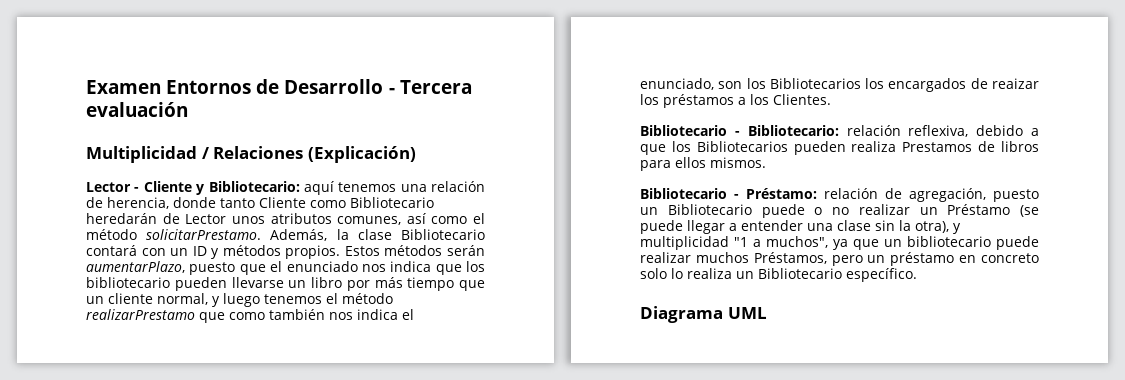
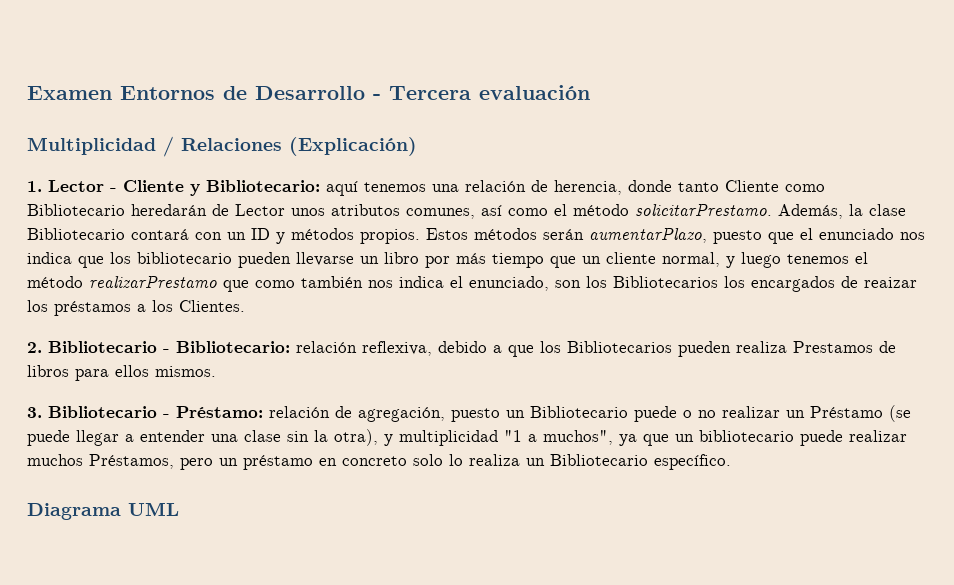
- Lector - Cliente y Bibliotecario: aquí tenemos una relación de herencia, donde tanto Cliente como Bibliotecario heredarán de Lector unos atributos comunes, así como el método solicitarPrestamo.
+ 1. Lector - Cliente y Bibliotecario: aquí tenemos una relación de herencia, donde tanto Cliente como Bibliotecario heredarán de Lector unos atributos comunes, así como el método solicitarPrestamo.
- Bibliotecario - Bibliotecario: relación reflexiva, debido a que los Bibliotecarios pueden realiza Prestamos de libros para ellos mismos.
+ 2. Bibliotecario - Bibliotecario: relación reflexiva, debido a que los Bibliotecarios pueden realiza Prestamos de libros para ellos mismos.
- Bibliotecario - Préstamo: relación de agregación, puesto un Bibliotecario puede o no realizar un Préstamo (se puede llegar a entender una clase sin la otra), y multiplicidad "1 a muchos", ya que un bibliotecario puede realizar muchos Préstamos, pero un préstamo en concreto solo lo realiza un Bibliotecario específico.
+ 3. Bibliotecario - Préstamo: relación de agregación, puesto un Bibliotecario puede o no realizar un Préstamo (se puede llegar a entender una clase sin la otra), y multiplicidad "1 a muchos", ya que un bibliotecario puede realizar muchos Préstamos, pero un préstamo en concreto solo lo realiza un Bibliotecario específico.

